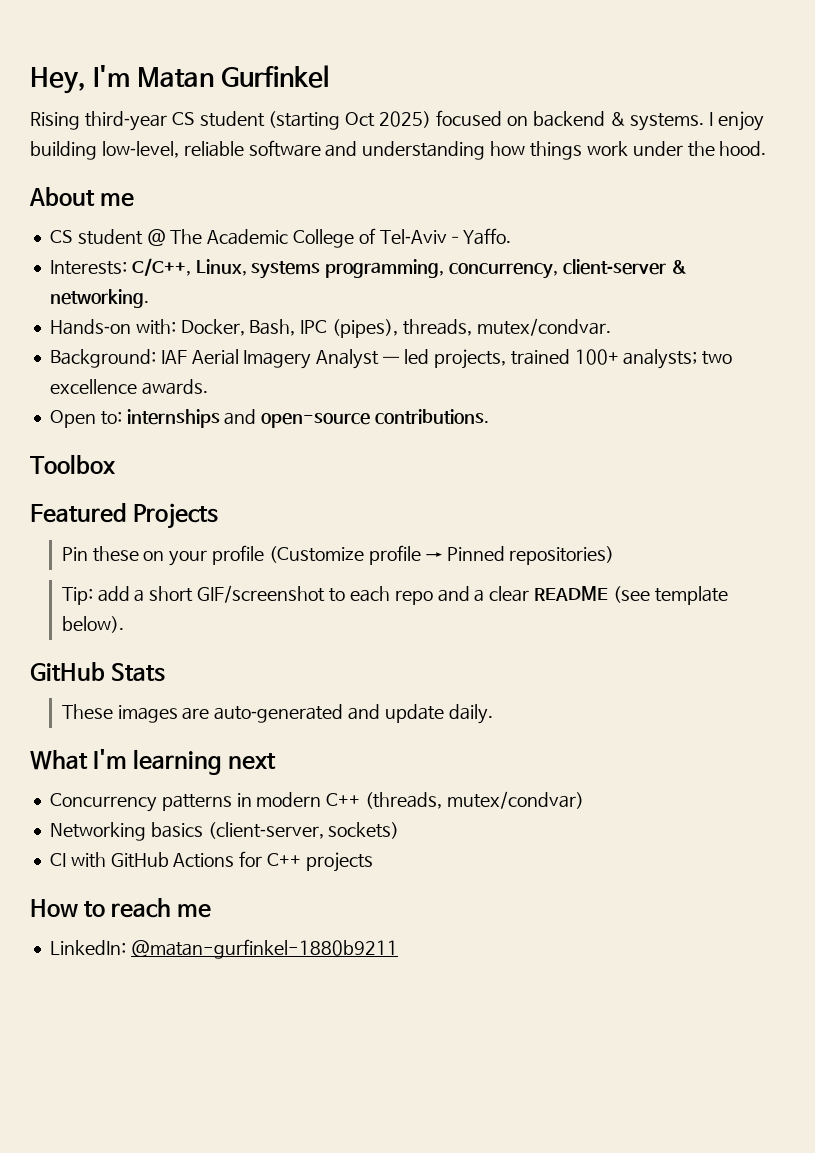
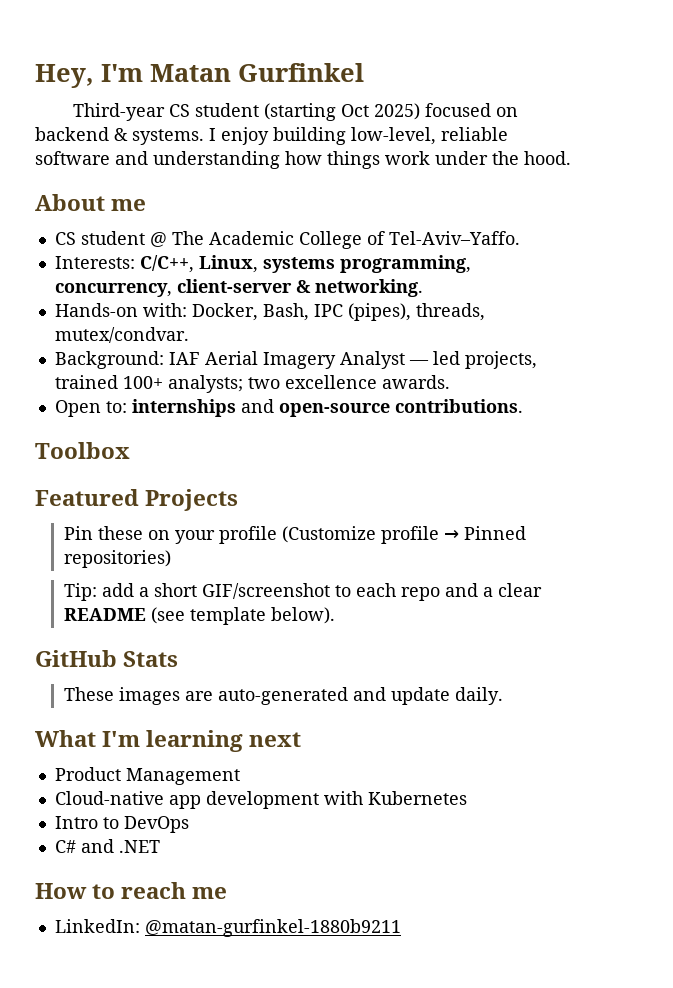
- Rising third‑year CS student (starting Oct 2025) focused on backend & systems.
+ Third‑year CS student (starting Oct 2025) focused on backend & systems.
- Concurrency patterns in modern C++ (threads, mutex/condvar)
- Networking basics (client‑server, sockets)
- CI with GitHub Actions for C++ projects
+ Product Management
+ Cloud‑native app development with Kubernetes
+ Intro to DevOps
+ C# and .NET

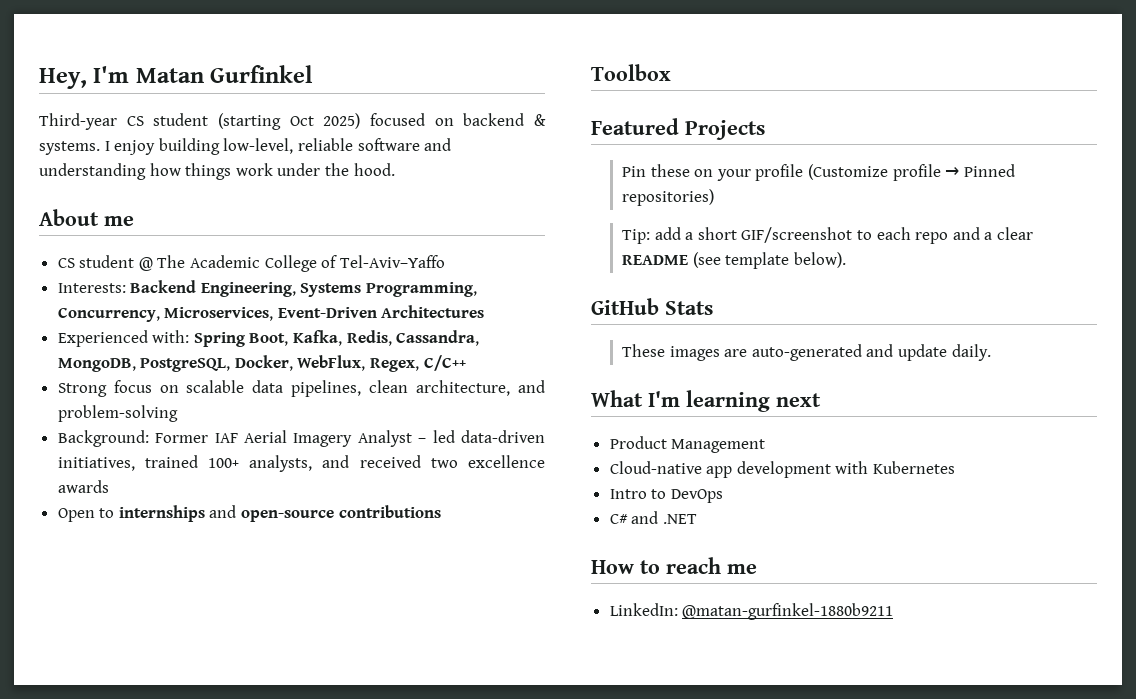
- CS student @ The Academic College of Tel‑Aviv–Yaffo.
+ CS student @ The Academic College of Tel-Aviv–Yaffo
- Interests: C/C++, Linux, systems programming, concurrency, client‑server & networking.
- Hands‑on with: Docker, Bash, IPC (pipes), threads, mutex/condvar.
+ Interests: Backend Engineering, Systems Programming, Concurrency, Microservices, Event-Driven Architectures
+ Experienced with: Spring Boot, Kafka, Redis, Cassandra, MongoDB, PostgreSQL, Docker, WebFlux, Regex, C/C++
+ Strong focus on scalable data pipelines, clean architecture, and problem-solving
- Background: IAF Aerial Imagery Analyst — led projects, trained 100+ analysts; two excellence awards.
+ Background: Former IAF Aerial Imagery Analyst – led data-driven initiatives, trained 100+ analysts, and received two excellence awards
- Open to: internships and open-source contributions.
+ Open to internships and open-source contributions

